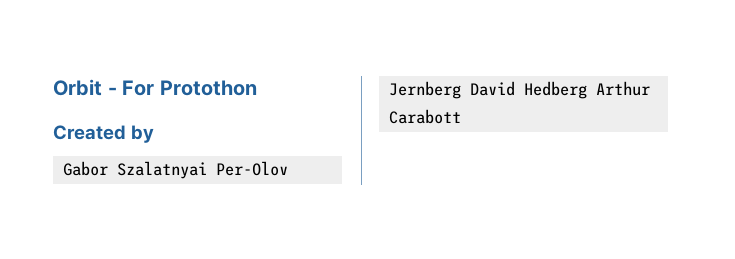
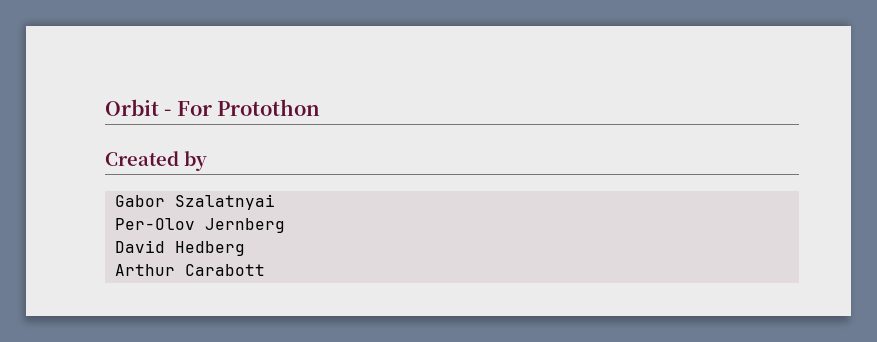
- Gabor Szalatnyai Per-Olov Jernberg David Hedberg Arthur Carabott
+ Gabor Szalatnyai
+ Per-Olov Jernberg
+ David Hedberg
+ Arthur Carabott

